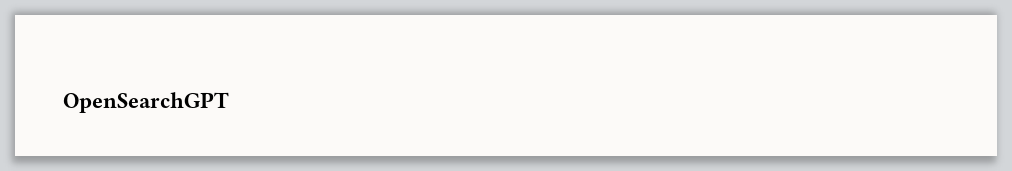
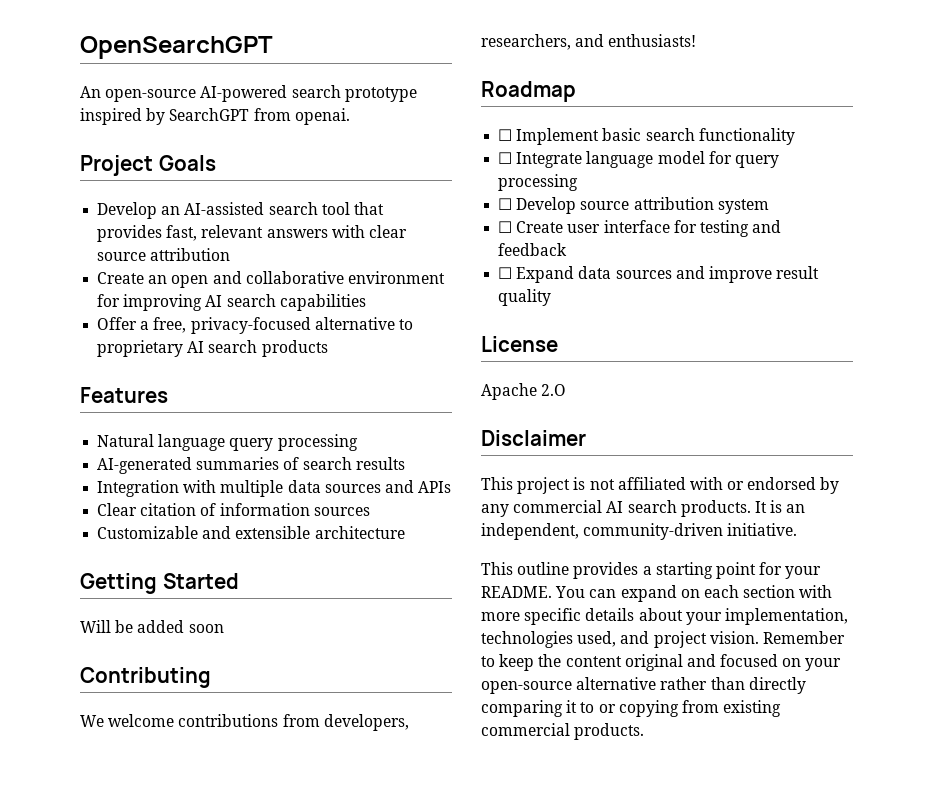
+ An open-source AI-powered search prototype inspired by SearchGPT from openai.
+ Project Goals
+ Develop an AI-assisted search tool that provides fast, relevant answers with clear source attribution
+ Create an open and collaborative environment for improving AI search capabilities
+ Offer a free, privacy-focused alternative to proprietary AI search products
+ Features
+ Natural language query processing
+ AI-generated summaries of search results
+ Integration with multiple data sources and APIs
+ Clear citation of information sources
+ Customizable and extensible architecture
+ Getting Started
+ Will be added soon
+ Contributing
+ We welcome contributions from developers, researchers, and enthusiasts!
+ Roadmap
+ ☐ Implement basic search functionality
+ ☐ Integrate language model for query processing
+ ☐ Develop source attribution system
+ ☐ Create user interface for testing and feedback
+ ☐ Expand data sources and improve result quality
+ License
+ Apache 2.O
+ Disclaimer
+ This project is not affiliated with or endorsed by any commercial AI search products. It is an independent, community-driven initiative.
+ This outline provides a starting point for your README. You can expand on each section with more specific details about your implementation, technologies used, and project vision. Remember to keep the content original and focused on your open-source alternative rather than directly comparing it to or copying from existing commercial products.

